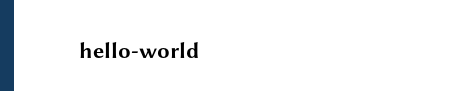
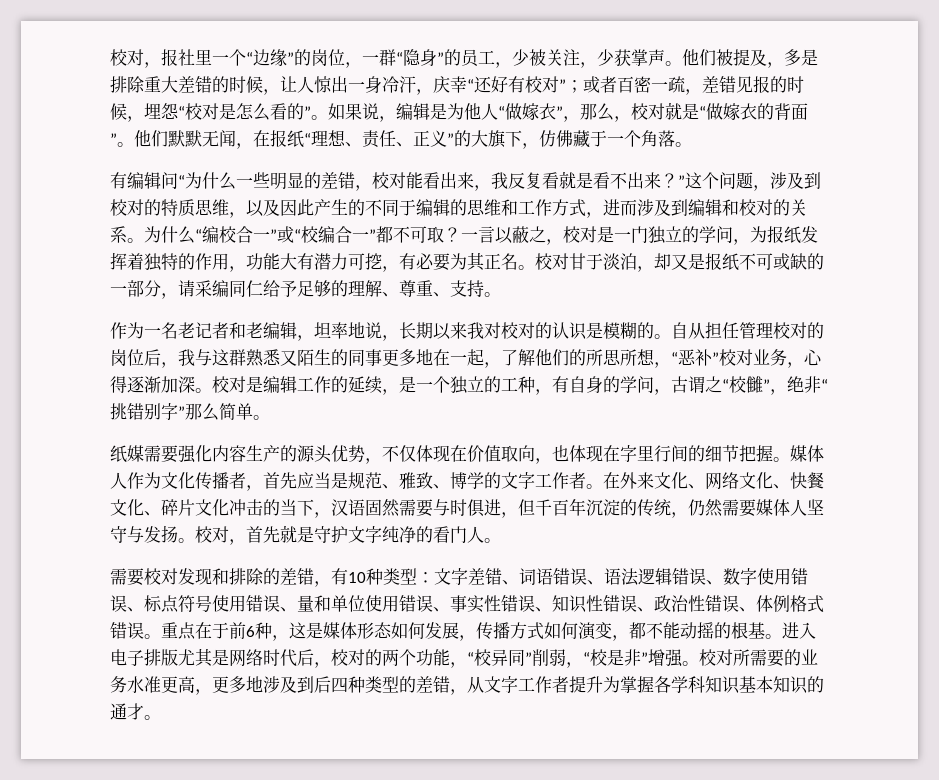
- hello-world
+ 校对，报社里一个“边缘”的岗位，一群“隐身”的员工，少被关注，少获掌声。他们被提及，多是排除重大差错的时候，让人惊出一身冷汗，庆幸“还好有校对”；或者百密一疏，差错见报的时候，埋怨“校对是怎么看的”。如果说，编辑是为他人“做嫁衣”，那么，校对就是“做嫁衣的背面”。他们默默无闻，在报纸“理想、责任、正义”的大旗下，仿佛藏于一个角落。
+ 有编辑问“为什么一些明显的差错，校对能看出来，我反复看就是看不出来？”这个问题，涉及到校对的特质思维，以及因此产生的不同于编辑的思维和工作方式，进而涉及到编辑和校对的关系。为什么“编校合一”或“校编合一”都不可取？一言以蔽之，校对是一门独立的学问，为报纸发挥着独特的作用，功能大有潜力可挖，有必要为其正名。校对甘于淡泊，却又是报纸不可或缺的一部分，请采编同仁给予足够的理解、尊重、支持。
+ 作为一名老记者和老编辑，坦率地说，长期以来我对校对的认识是模糊的。自从担任管理校对的岗位后，我与这群熟悉又陌生的同事更多地在一起，了解他们的所思所想，“恶补”校对业务，心得逐渐加深。校对是编辑工作的延续，是一个独立的工种，有自身的学问，古谓之“校雠”，绝非“挑错别字”那么简单。
+ 纸媒需要强化内容生产的源头优势，不仅体现在价值取向，也体现在字里行间的细节把握。媒体人作为文化传播者，首先应当是规范、雅致、博学的文字工作者。在外来文化、网络文化、快餐文化、碎片文化冲击的当下，汉语固然需要与时俱进，但千百年沉淀的传统，仍然需要媒体人坚守与发扬。校对，首先就是守护文字纯净的看门人。
+ 需要校对发现和排除的差错，有10种类型：文字差错、词语错误、语法逻辑错误、数字使用错误、标点符号使用错误、量和单位使用错误、事实性错误、知识性错误、政治性错误、体例格式错误。重点在于前6种，这是媒体形态如何发展，传播方式如何演变，都不能动摇的根基。进入电子排版尤其是网络时代后，校对的两个功能，“校异同”削弱，“校是非”增强。校对所需要的业务水准更高，更多地涉及到后四种类型的差错，从文字工作者提升为掌握各学科知识基本知识的通才。

